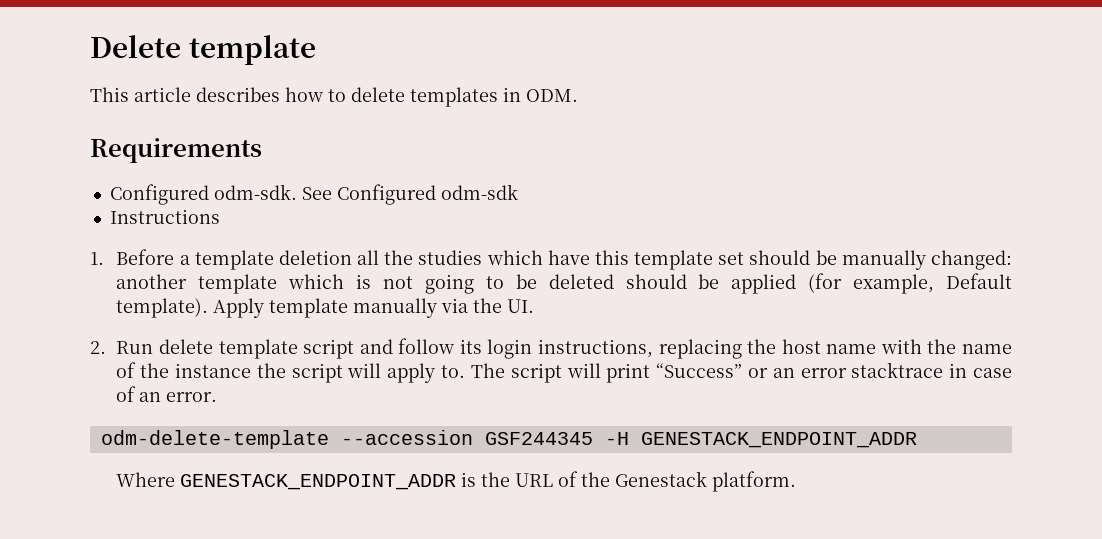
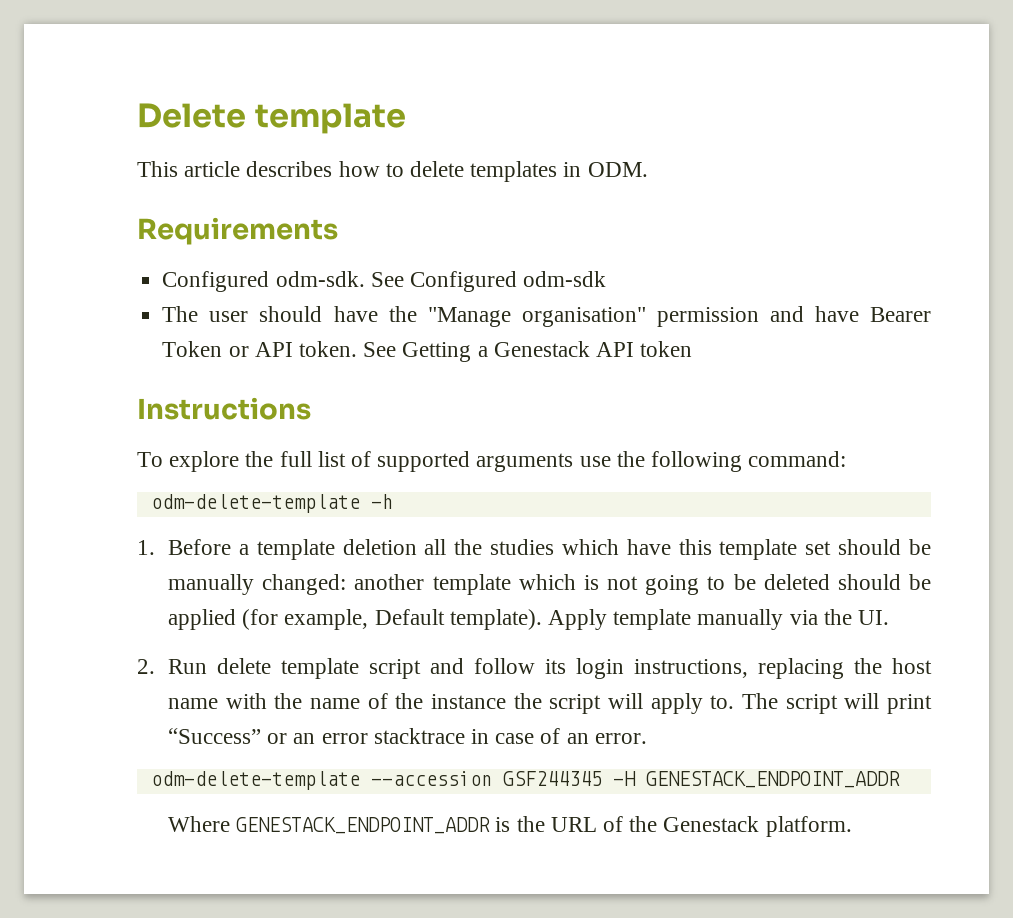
+ The user should have the "Manage organisation" permission and have Bearer Token or API token. See Getting a Genestack API token
  Instructions
+ To explore the full list of supported arguments use the following command:
+ odm-delete-template -h

